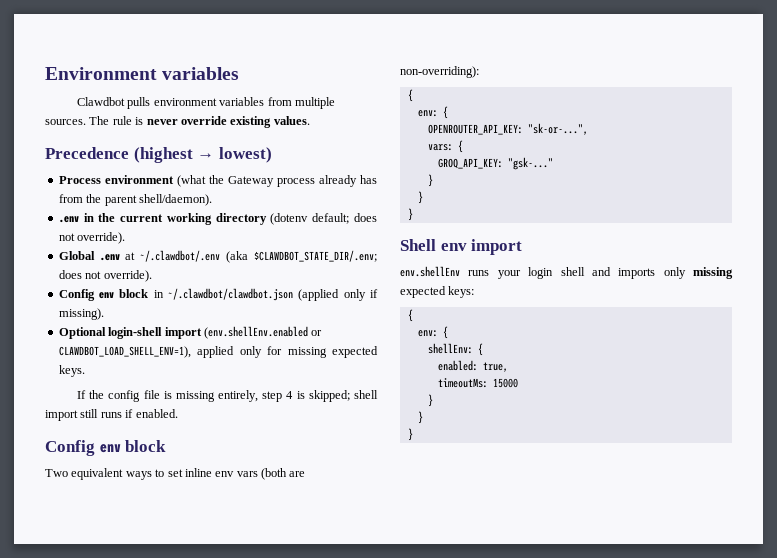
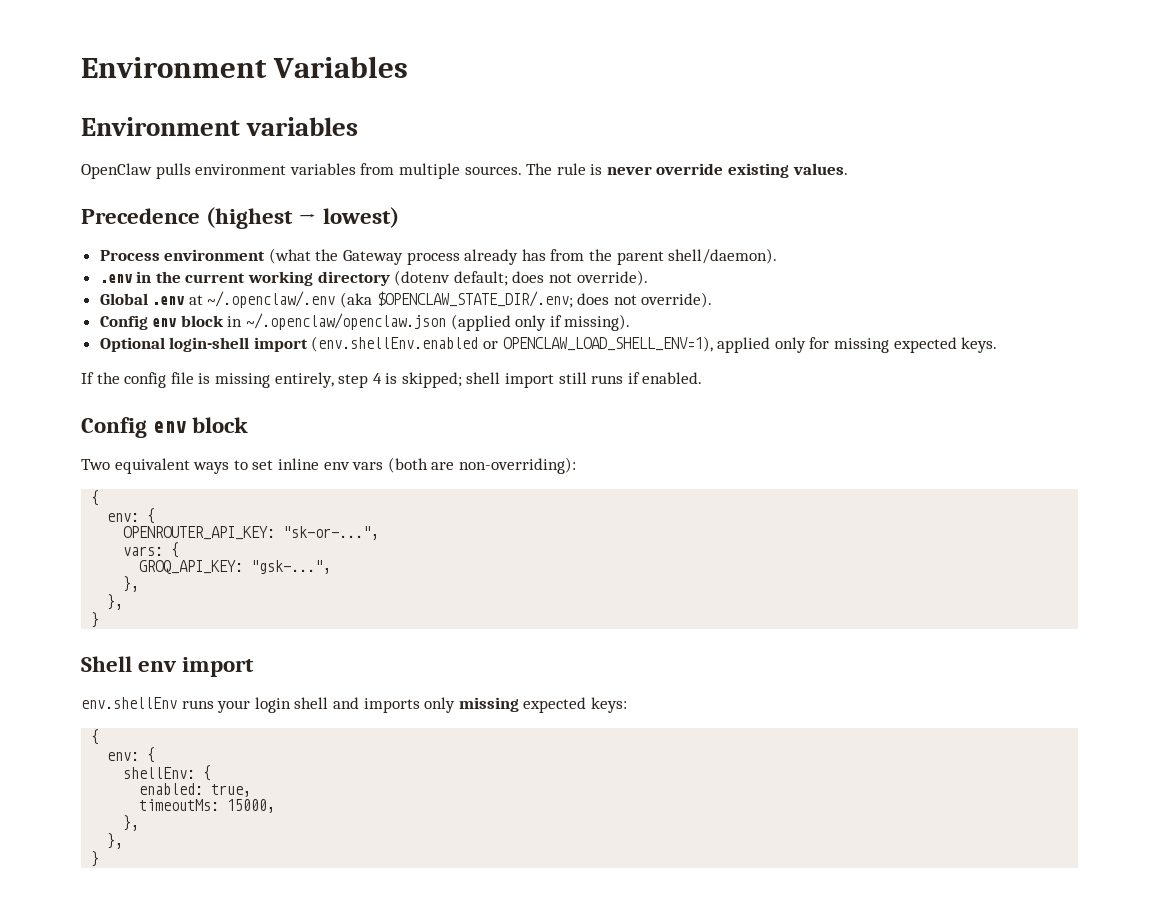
+ Environment Variables
- Clawdbot pulls environment variables from multiple sources.
+ OpenClaw pulls environment variables from multiple sources.
- Global .env at ~/.clawdbot/.env (aka $CLAWDBOT_STATE_DIR/.env; does not override).
+ Global .env at ~/.openclaw/.env (aka $OPENCLAW_STATE_DIR/.env; does not override).
- Config env block in ~/.clawdbot/clawdbot.json (applied only if missing).
+ Config env block in ~/.openclaw/openclaw.json (applied only if missing).
- Optional login-shell import (env.shellEnv.enabled or CLAWDBOT_LOAD_SHELL_ENV=1), applied only for missing expected keys.
+ Optional login-shell import (env.shellEnv.enabled or OPENCLAW_LOAD_SHELL_ENV=1), applied only for missing expected keys.
- GROQ_API_KEY: "gsk-..."
- }
- }
+ GROQ_API_KEY: "gsk-...",
+ },
+ },
- timeoutMs: 15000
- }
- }
+ timeoutMs: 15000,
+ },
+ },

